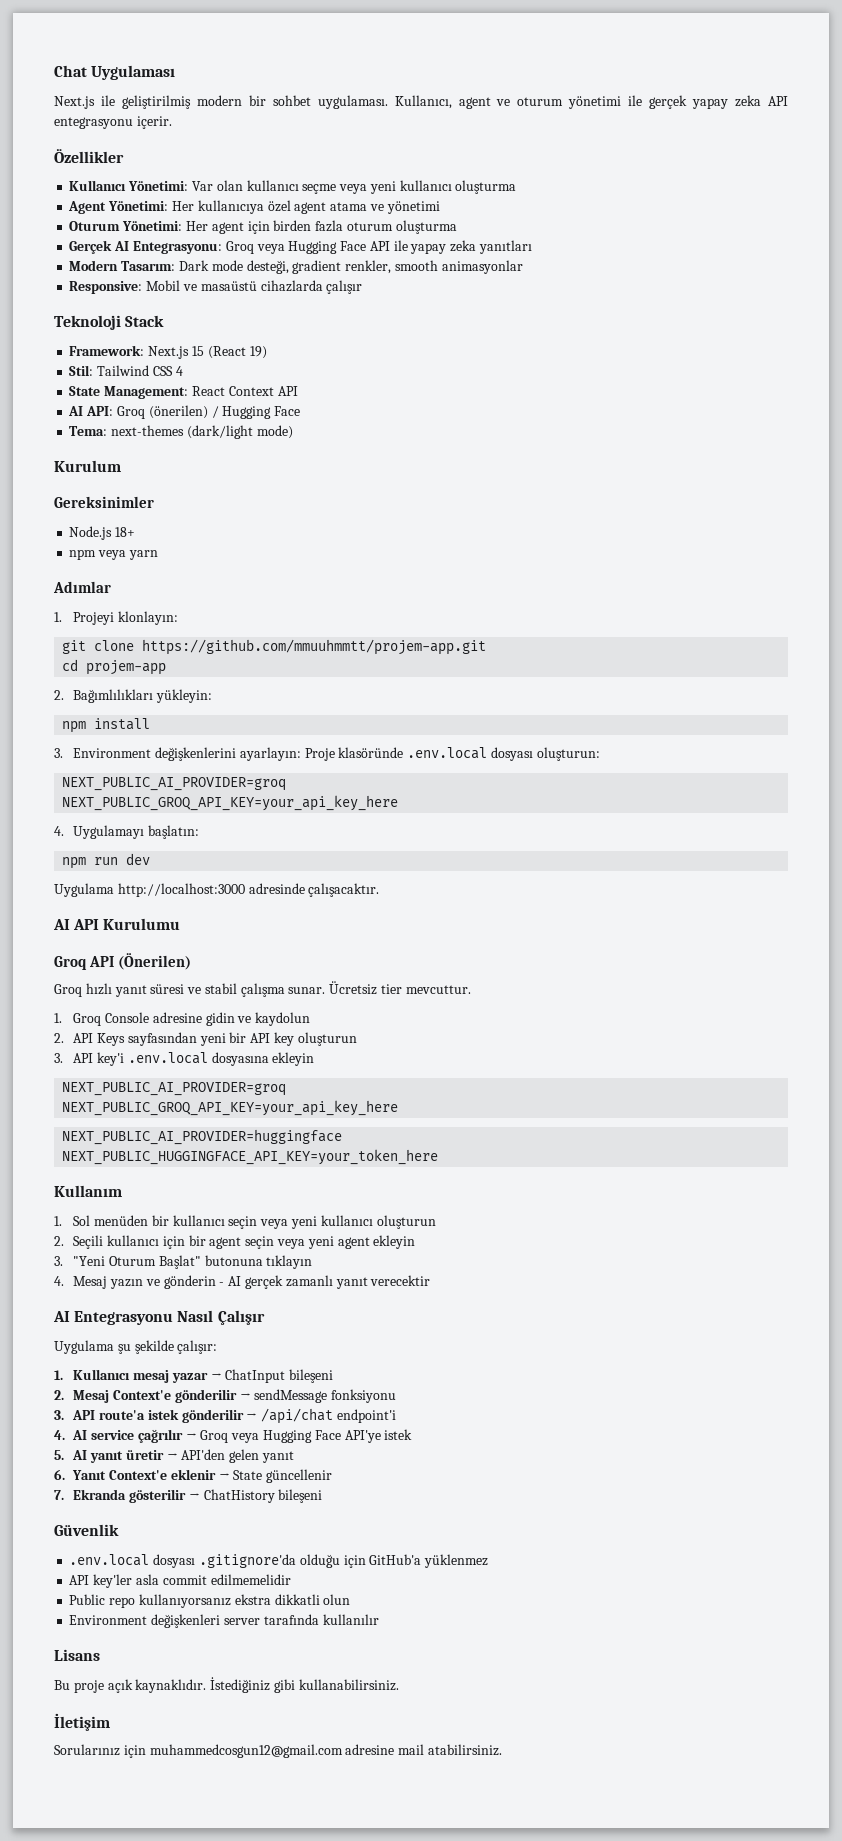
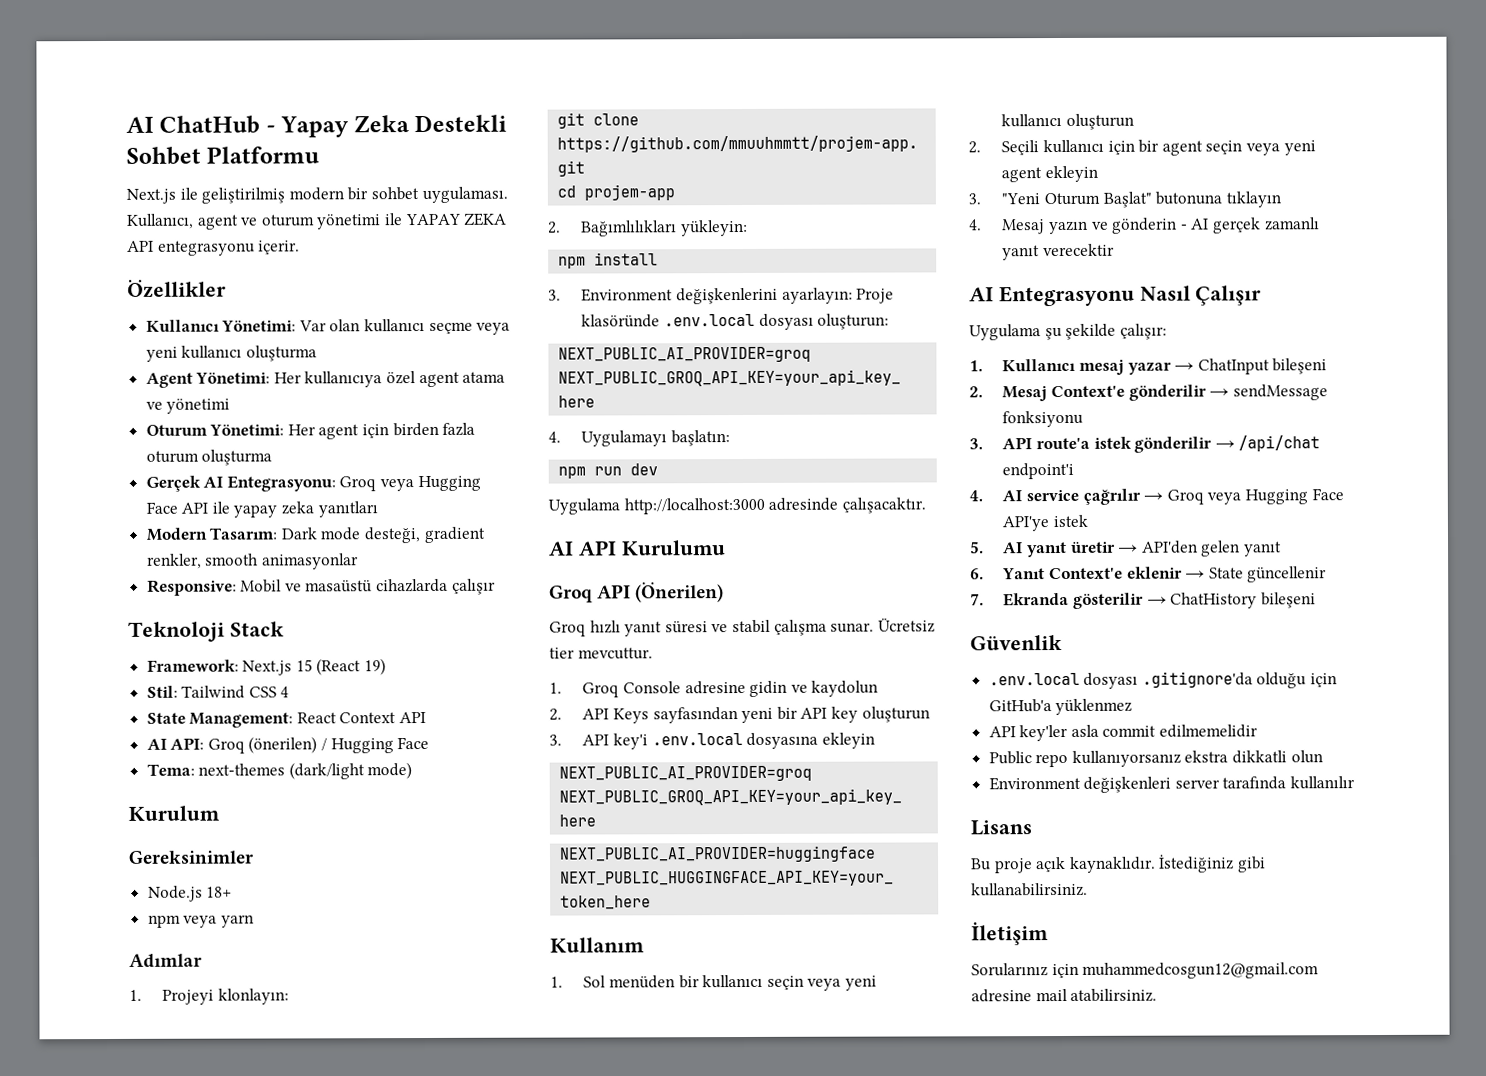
- Chat Uygulaması
+ AI ChatHub - Yapay Zeka Destekli Sohbet Platformu
- Kullanıcı, agent ve oturum yönetimi ile gerçek yapay zeka API entegrasyonu içerir.
+ Kullanıcı, agent ve oturum yönetimi ile YAPAY ZEKA API entegrasyonu içerir.

